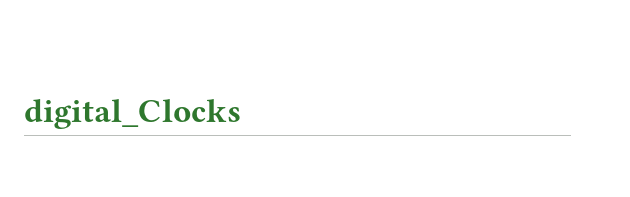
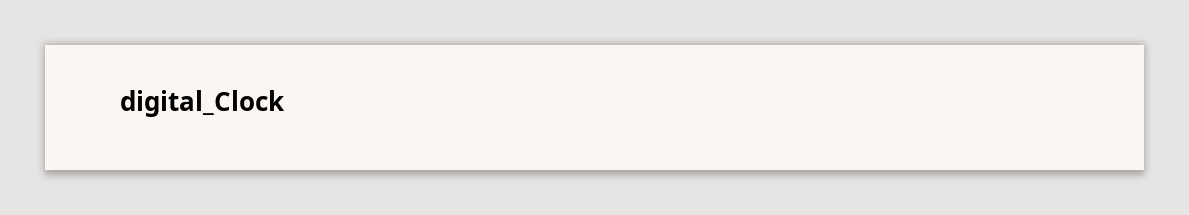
- digital_Clocks
+ digital_Clock

